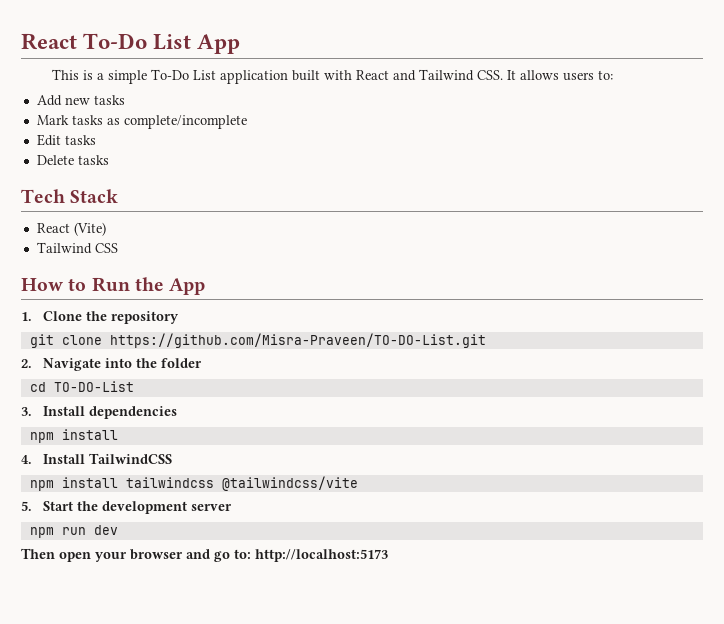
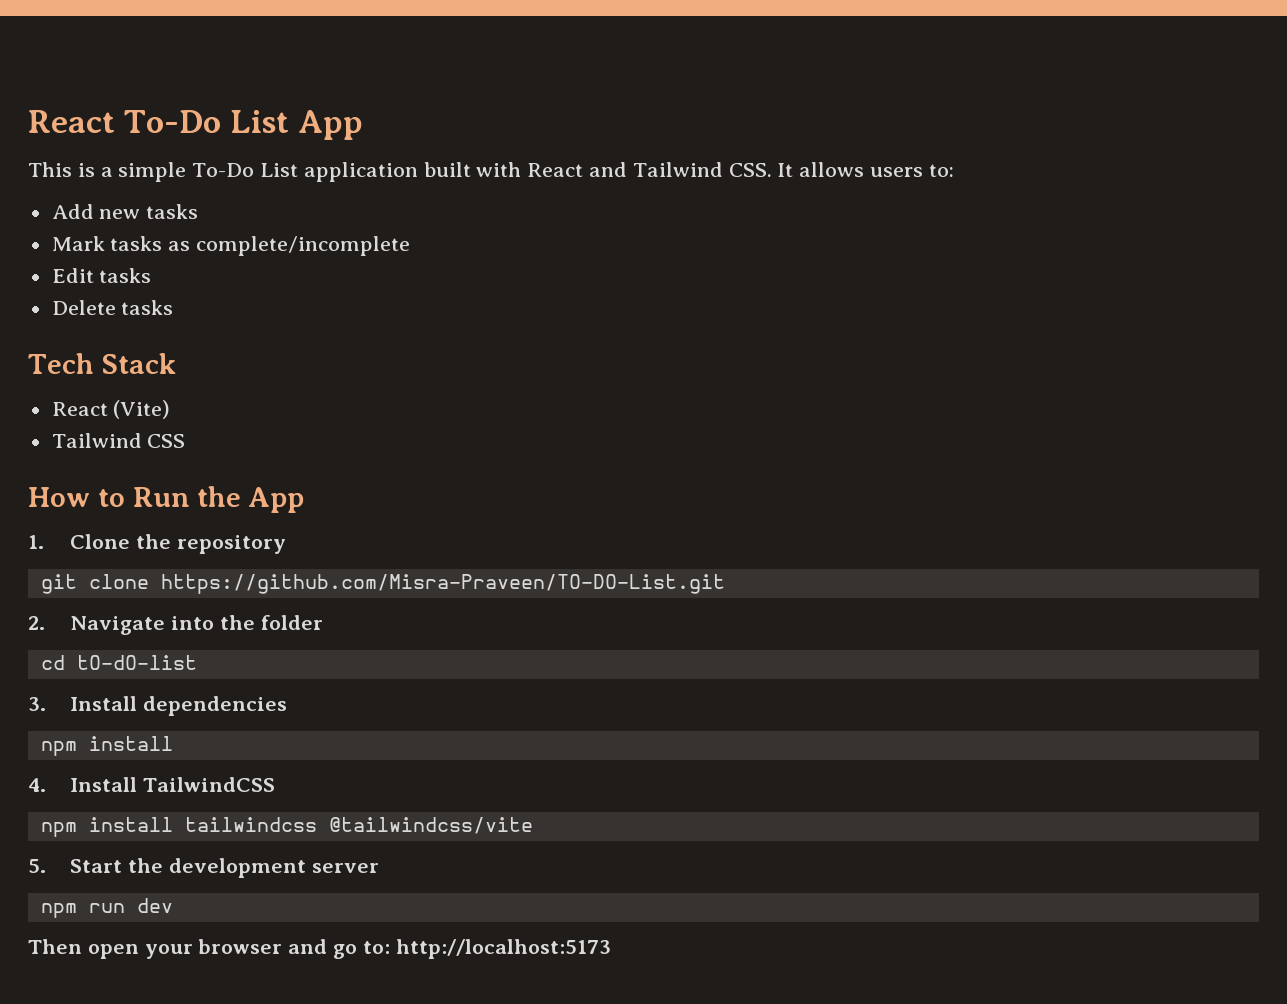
- cd TO-DO-List
+ cd tO-dO-list

